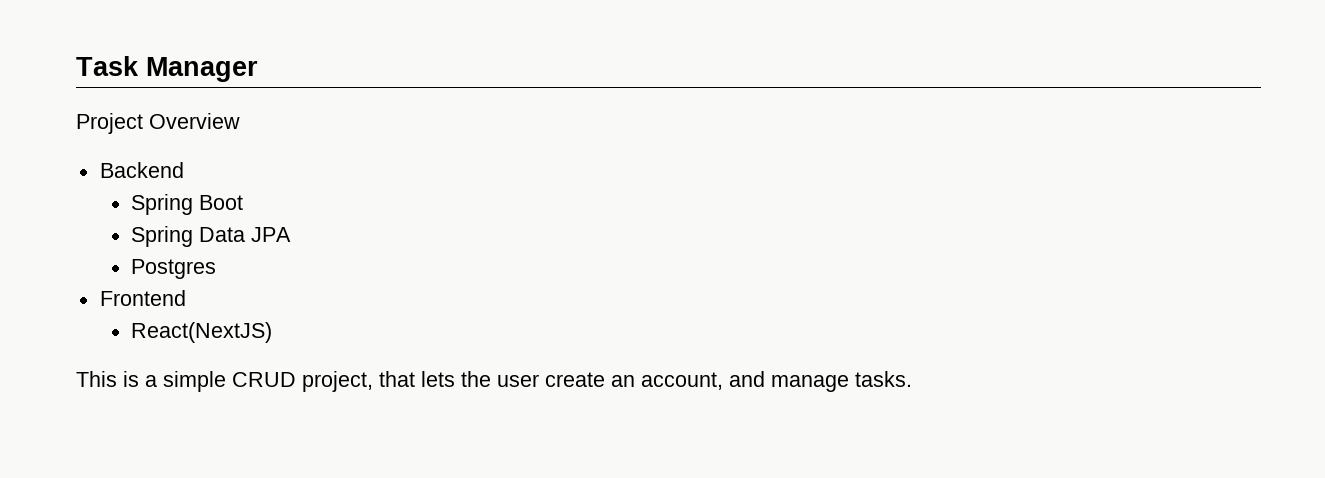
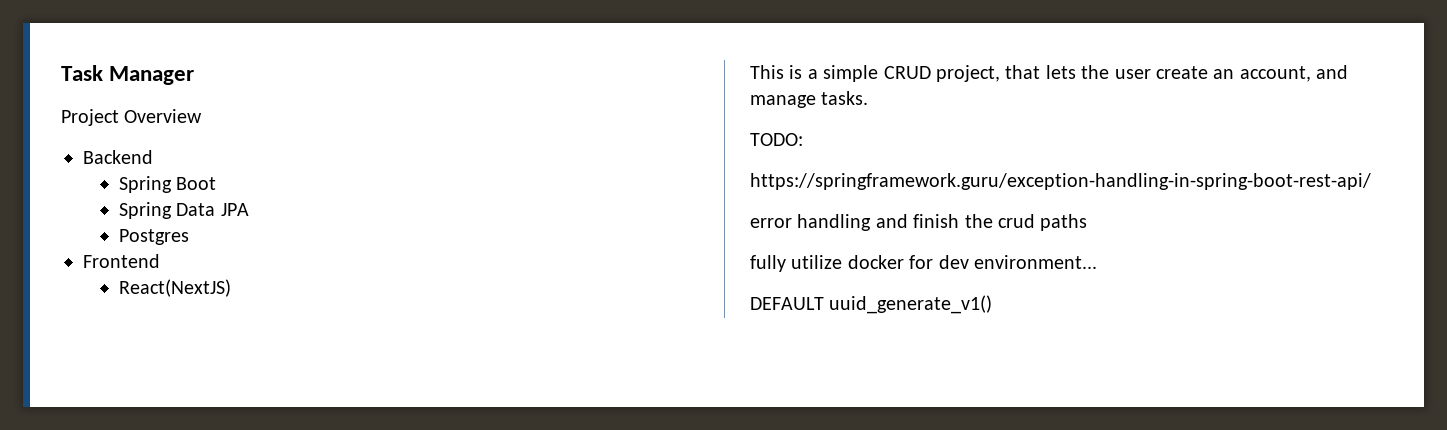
+ TODO:
+ https://springframework.guru/exception-handling-in-spring-boot-rest-api/
+ error handling and finish the crud paths
+ fully utilize docker for dev environment...
+ DEFAULT uuid_generate_v1()

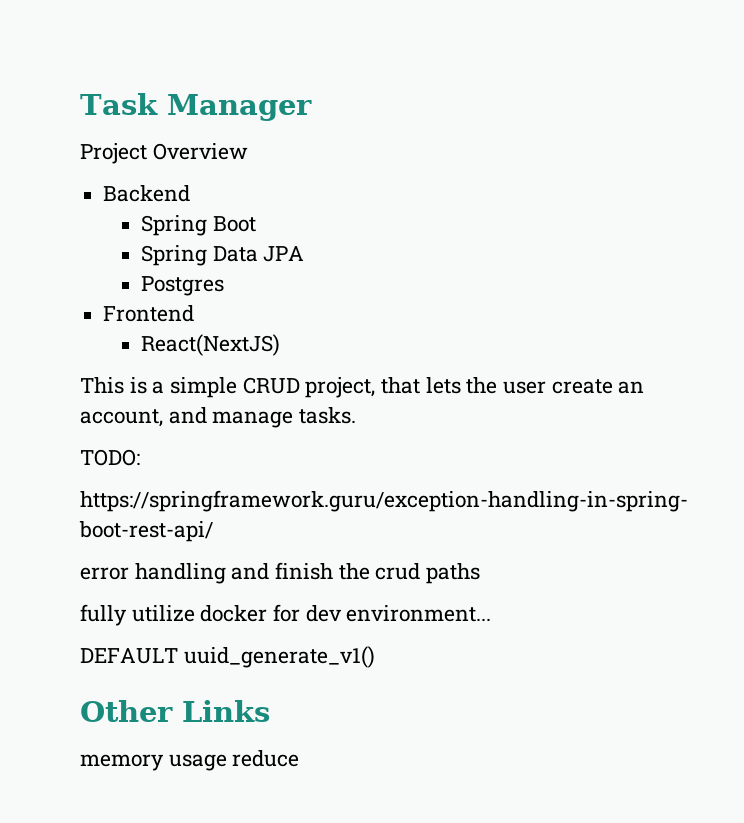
+ Other Links
+ memory usage reduce

